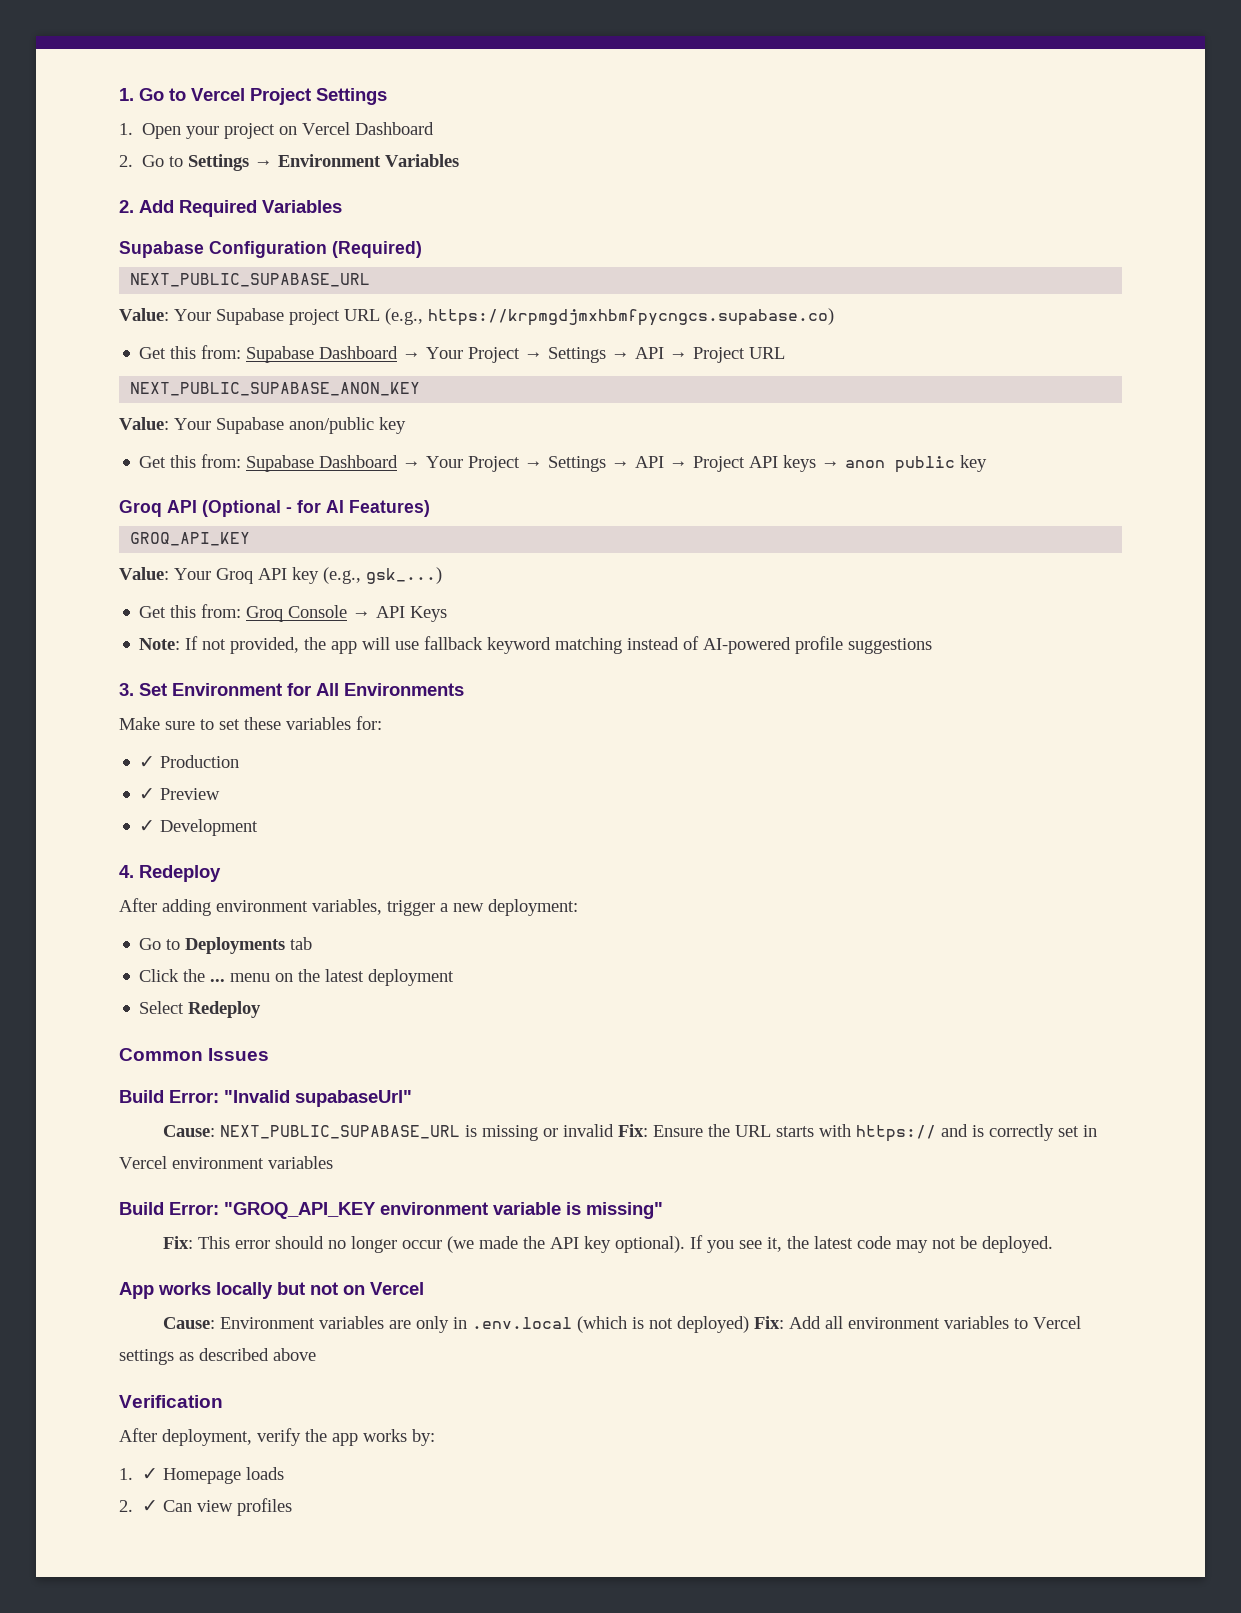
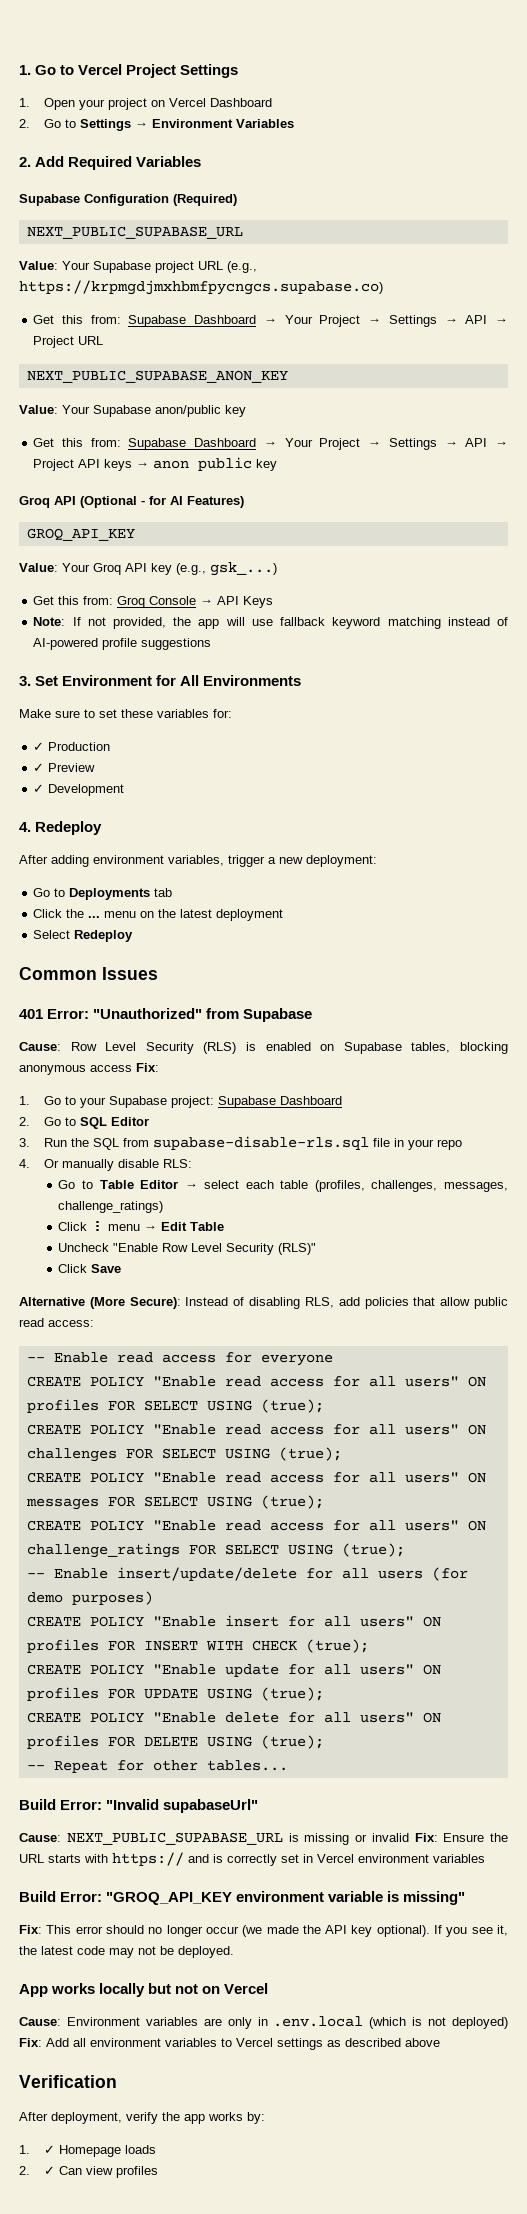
+ 401 Error: "Unauthorized" from Supabase
+ Cause: Row Level Security (RLS) is enabled on Supabase tables, blocking anonymous access Fix:
+ 1. Go to your Supabase project: Supabase Dashboard
+ 2. Go to SQL Editor
+ 3. Run the SQL from supabase-disable-rls.sql file in your repo
+ 4. Or manually disable RLS:
+ Go to Table Editor → select each table (profiles, challenges, messages, challenge_ratings)
+ Click ⋮ menu → Edit Table
+ Uncheck "Enable Row Level Security (RLS)"
+ Click Save
+ Alternative (More Secure): Instead of disabling RLS, add policies that allow public read access:
+ -- Enable read access for everyone
+ CREATE POLICY "Enable read access for all users" ON profiles FOR SELECT USING (true);
+ CREATE POLICY "Enable read access for all users" ON challenges FOR SELECT USING (true);
+ CREATE POLICY "Enable read access for all users" ON messages FOR SELECT USING (true);
+ CREATE POLICY "Enable read access for all users" ON challenge_ratings FOR SELECT USING (true);
+ -- Enable insert/update/delete for all users (for demo purposes)
+ CREATE POLICY "Enable insert for all users" ON profiles FOR INSERT WITH CHECK (true);
+ CREATE POLICY "Enable update for all users" ON profiles FOR UPDATE USING (true);
+ CREATE POLICY "Enable delete for all users" ON profiles FOR DELETE USING (true);
+ -- Repeat for other tables...

